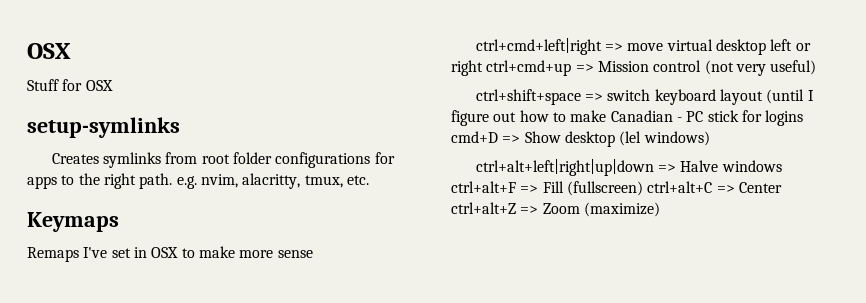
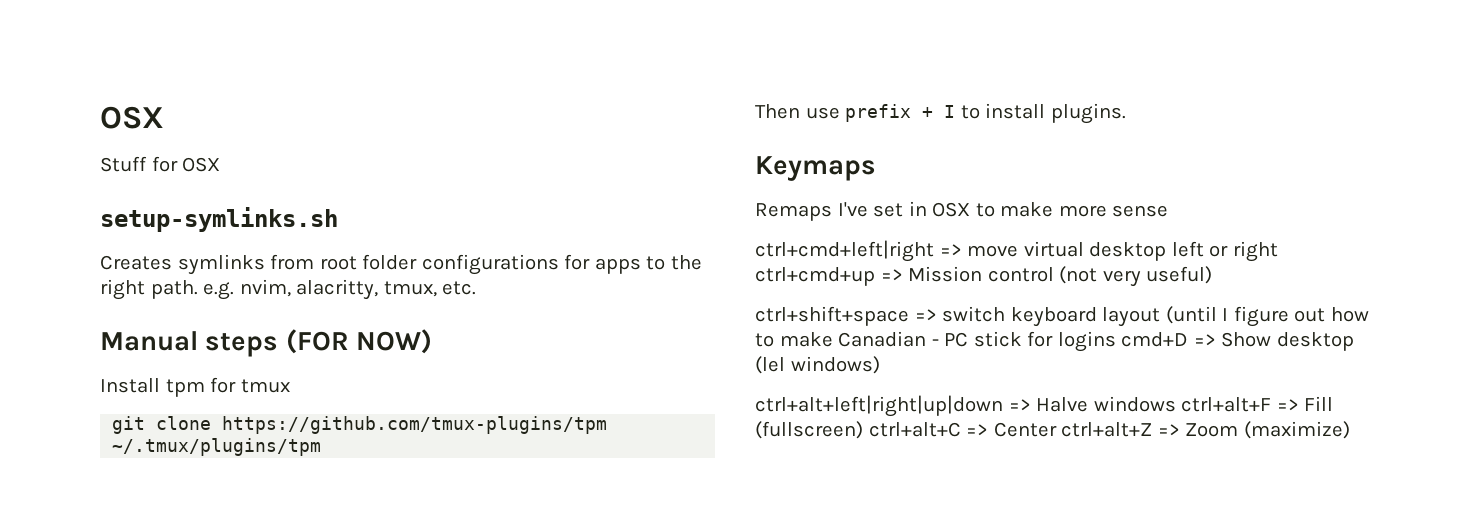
- setup-symlinks
+ setup-symlinks.sh
+ Manual steps (FOR NOW)
+ Install tpm for tmux
+ git clone https://github.com/tmux-plugins/tpm ~/.tmux/plugins/tpm
+ Then use prefix + I to install plugins.

